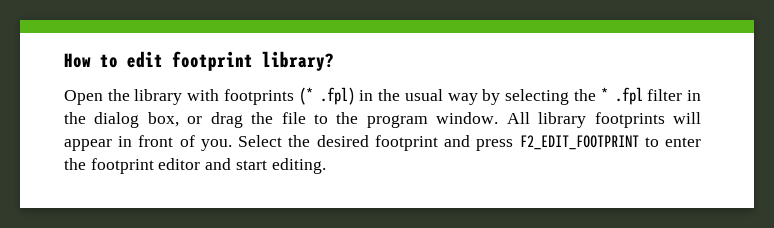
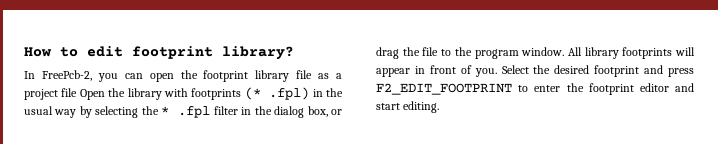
- Open the library with footprints (* .fpl) in the usual way by selecting the * .fpl filter in the dialog box, or drag the file to the program window.
+ In FreePcb-2, you can open the footprint library file as a project file Open the library with footprints (* .fpl) in the usual way by selecting the * .fpl filter in the dialog box, or drag the file to the program window.

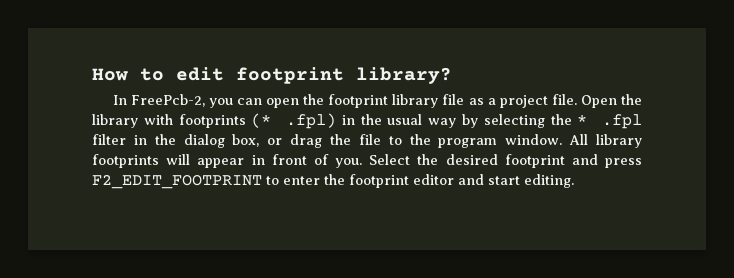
- In FreePcb-2, you can open the footprint library file as a project file Open the library with footprints (* .fpl) in the usual way by selecting the * .fpl filter in the dialog box, or drag the file to the program window.
+ In FreePcb-2, you can open the footprint library file as a project file. Open the library with footprints (* .fpl) in the usual way by selecting the * .fpl filter in the dialog box, or drag the file to the program window.

